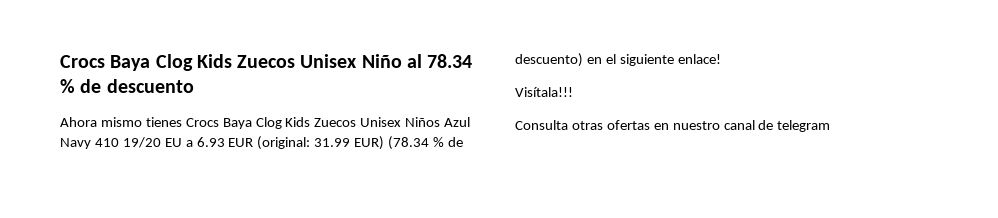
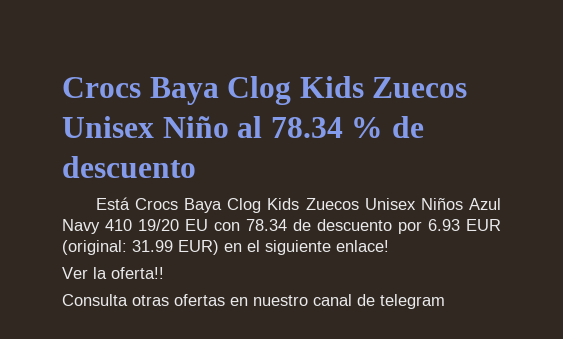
- Ahora mismo tienes Crocs Baya Clog Kids Zuecos Unisex Niños Azul Navy 410 19/20 EU a 6.93 EUR (original: 31.99 EUR) (78.34 % de descuento) en el siguiente enlace!
+ Está Crocs Baya Clog Kids Zuecos Unisex Niños Azul Navy 410 19/20 EU con 78.34 de descuento por 6.93 EUR (original: 31.99 EUR) en el siguiente enlace!
- Visítala!!!
+ Ver la oferta!!

